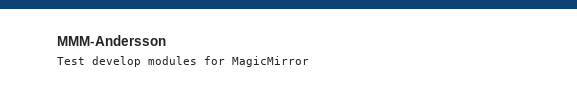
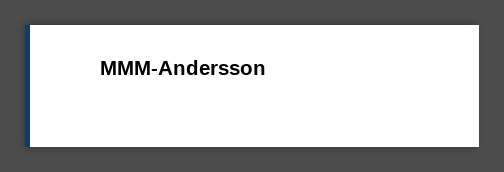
- Test develop modules for MagicMirror

